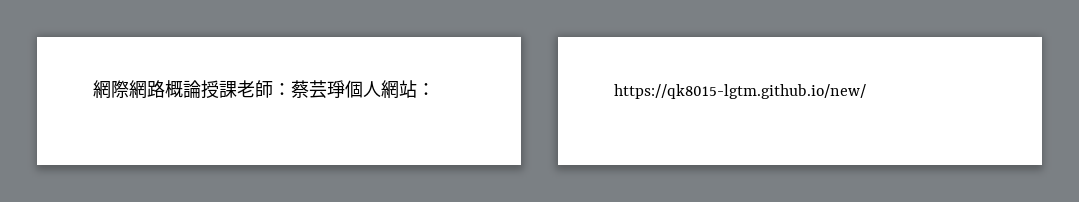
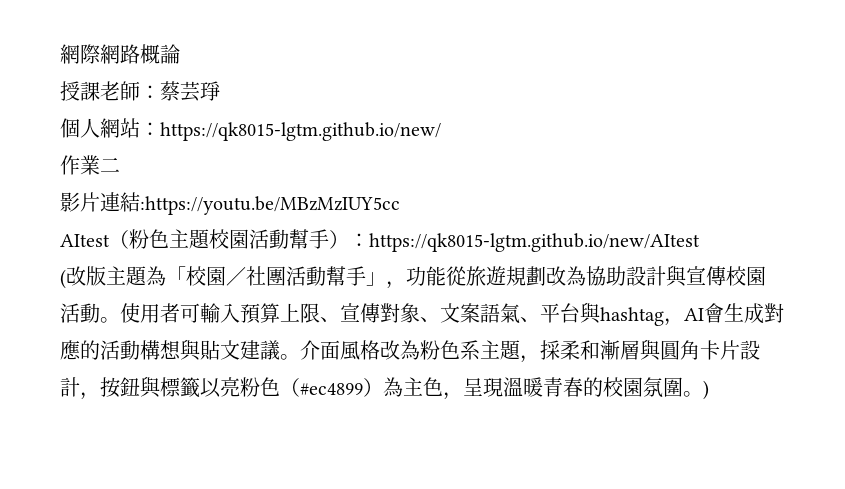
- 網際網路概論授課老師：蔡芸琤個人網站：https://qk8015-lgtm.github.io/new/
+ 網際網路概論
+ 授課老師：蔡芸琤
+ 個人網站：https://qk8015-lgtm.github.io/new/
+ 作業二
+ 影片連結:https://youtu.be/MBzMzIUY5cc
+ AItest（粉色主題校園活動幫手）：https://qk8015-lgtm.github.io/new/AItest
+ (改版主題為「校園／社團活動幫手」，功能從旅遊規劃改為協助設計與宣傳校園活動。使用者可輸入預算上限、宣傳對象、文案語氣、平台與hashtag，AI會生成對應的活動構想與貼文建議。介面風格改為粉色系主題，採柔和漸層與圓角卡片設計，按鈕與標籤以亮粉色（#ec4899）為主色，呈現溫暖青春的校園氛圍。)

